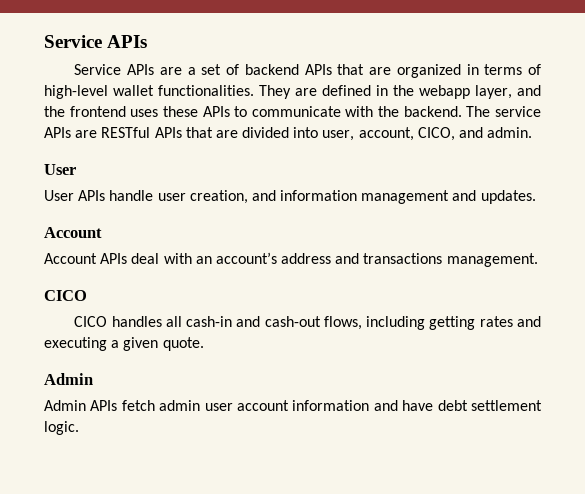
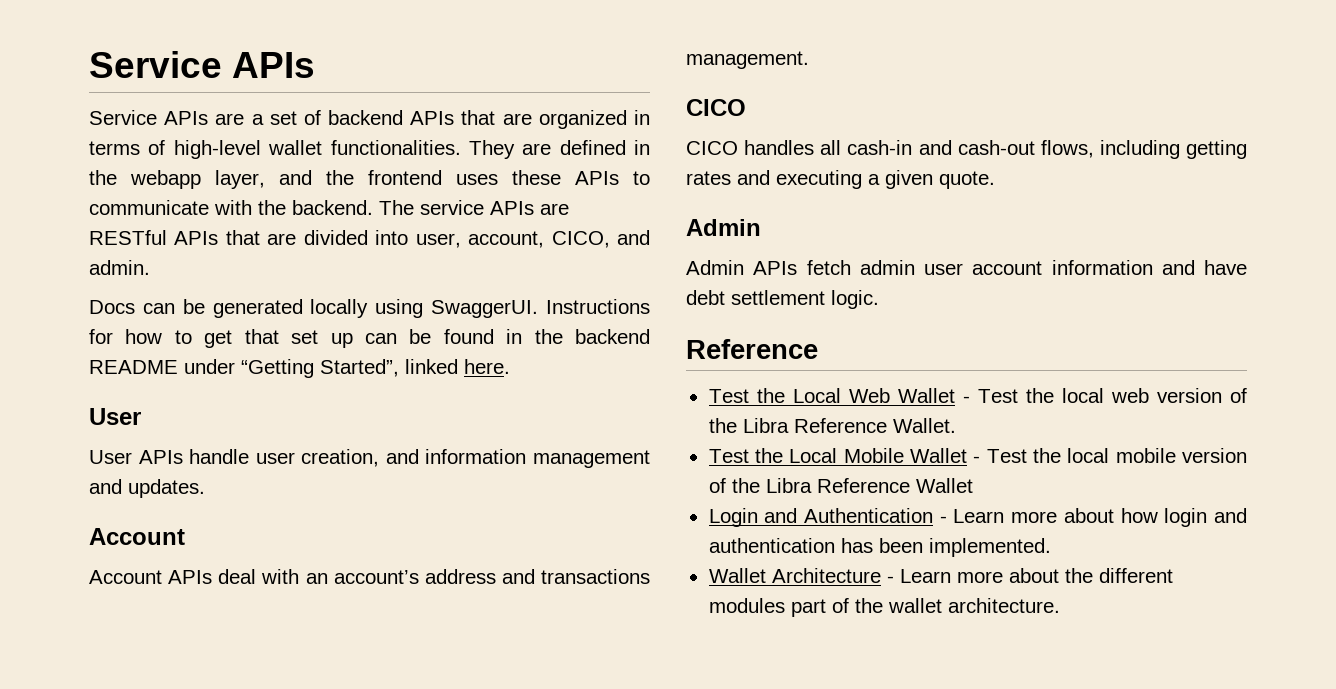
+ Docs can be generated locally using SwaggerUI. Instructions for how to get that set up can be found in the backend README under “Getting Started”, linked here.
  Admin APIs fetch admin user account information and have debt settlement logic.
+ Reference
+ Test the Local Web Wallet - Test the local web version of the Libra Reference Wallet.
+ Test the Local Mobile Wallet - Test the local mobile version of the Libra Reference Wallet
+ Login and Authentication - Learn more about how login and authentication has been implemented.
+ Wallet Architecture - Learn more about the different modules part of the wallet architecture.

